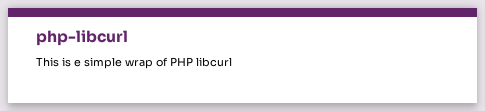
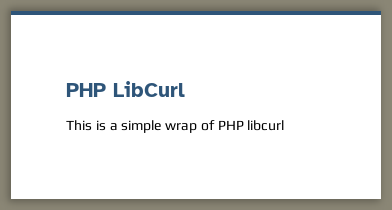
- php-libcurl
+ PHP LibCurl
- This is e simple wrap of PHP libcurl
+ This is a simple wrap of PHP libcurl

